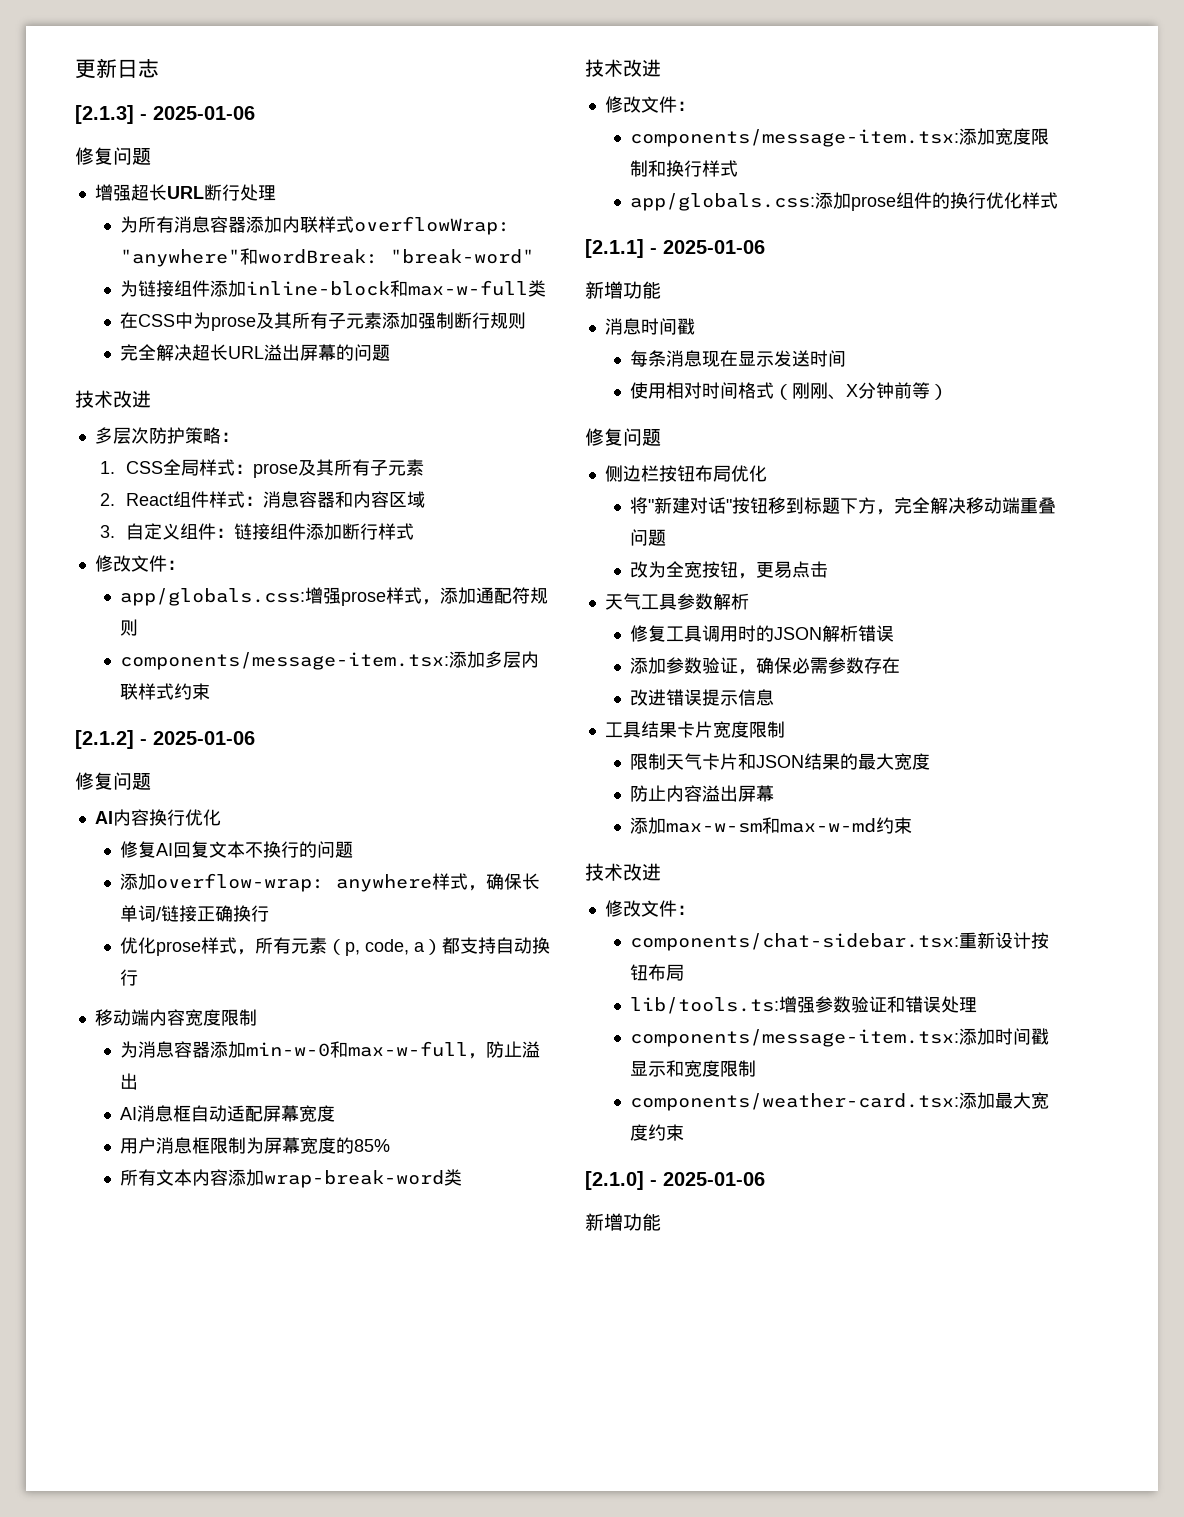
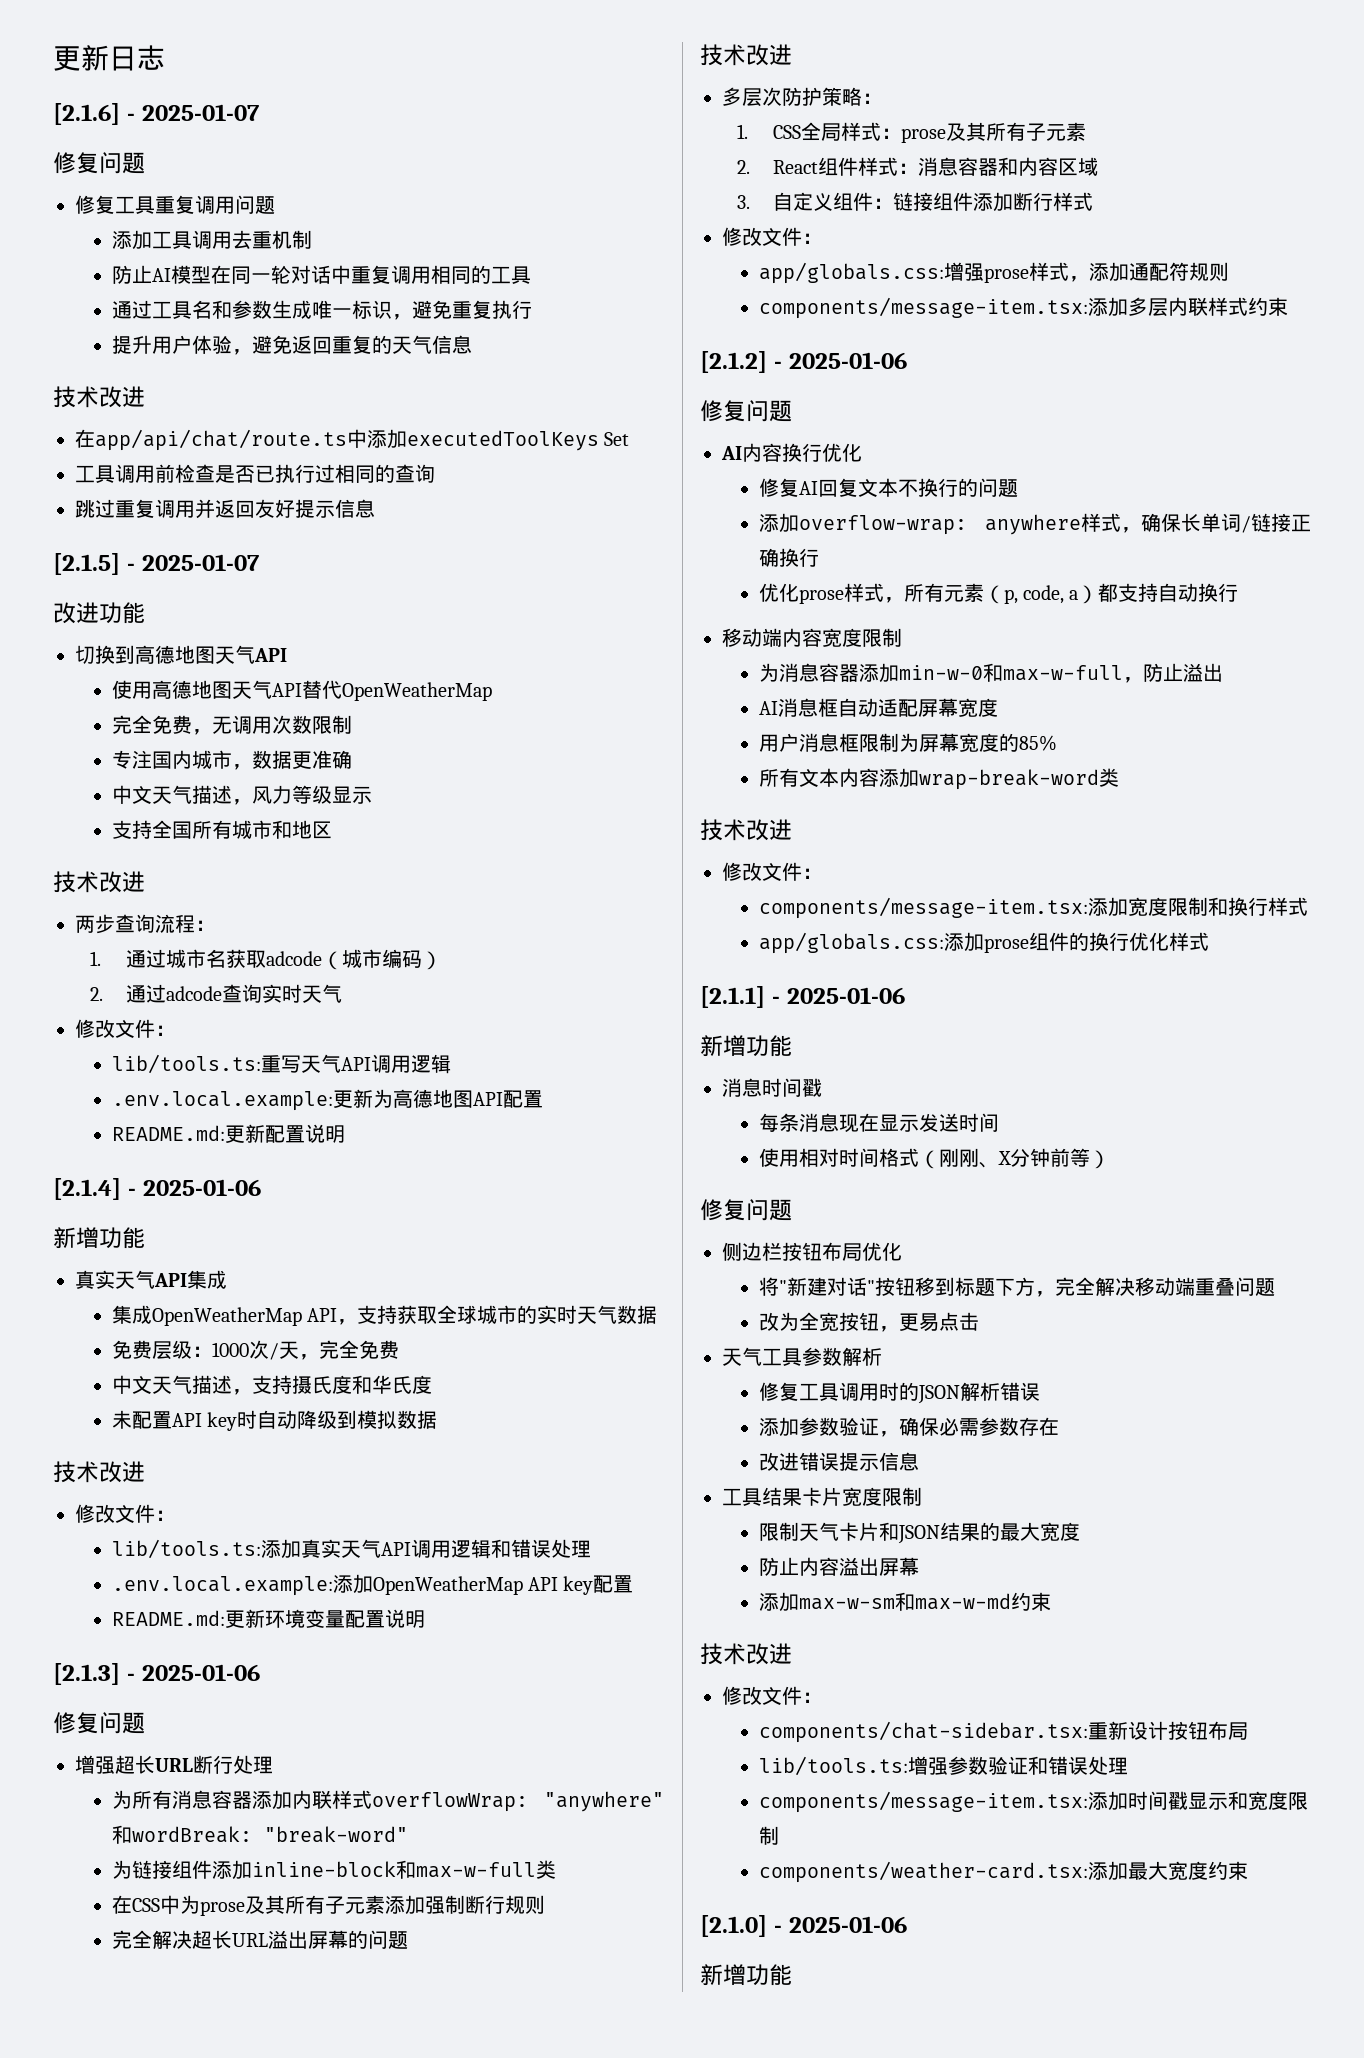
+ [2.1.6] - 2025-01-07
+ 修复问题
+ 修复工具重复调用问题
+ 添加工具调用去重机制
+ 防止AI模型在同一轮对话中重复调用相同的工具
+ 通过工具名和参数生成唯一标识，避免重复执行
+ 提升用户体验，避免返回重复的天气信息
+ 技术改进
+ 在app/api/chat/route.ts中添加executedToolKeys Set
+ 工具调用前检查是否已执行过相同的查询
+ 跳过重复调用并返回友好提示信息
+ [2.1.5] - 2025-01-07
+ 改进功能
+ 切换到高德地图天气API
+ 使用高德地图天气API替代OpenWeatherMap
+ 完全免费，无调用次数限制
+ 专注国内城市，数据更准确
+ 中文天气描述，风力等级显示
+ 支持全国所有城市和地区
+ 技术改进
+ 两步查询流程：
+ 1.通过城市名获取adcode（城市编码）
+ 2.通过adcode查询实时天气
+ 修改文件：
+ lib/tools.ts:重写天气API调用逻辑
+ .env.local.example:更新为高德地图API配置
+ README.md:更新配置说明
+ [2.1.4] - 2025-01-06
+ 新增功能
+ 真实天气API集成
+ 集成OpenWeatherMap API，支持获取全球城市的实时天气数据
+ 免费层级：1000次/天，完全免费
+ 中文天气描述，支持摄氏度和华氏度
+ 未配置API key时自动降级到模拟数据
+ 技术改进
+ 修改文件：
+ lib/tools.ts:添加真实天气API调用逻辑和错误处理
+ .env.local.example:添加OpenWeatherMap API key配置
+ README.md:更新环境变量配置说明

